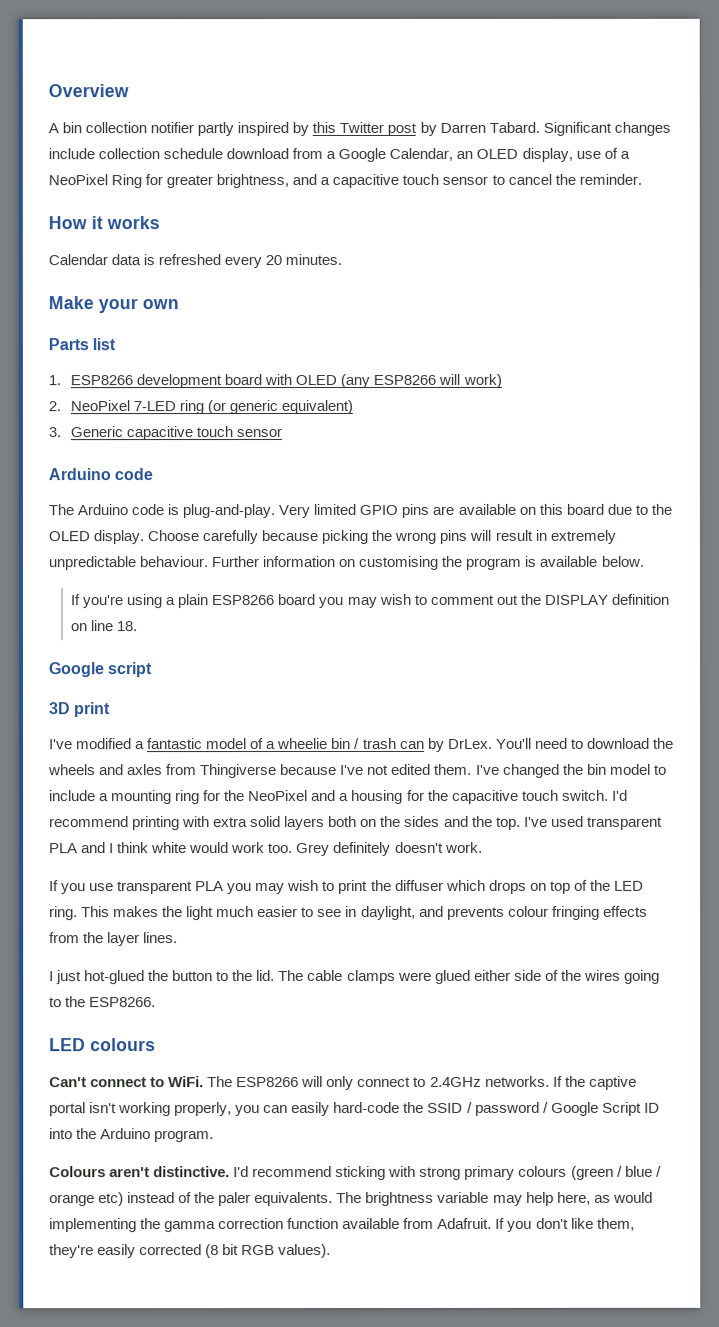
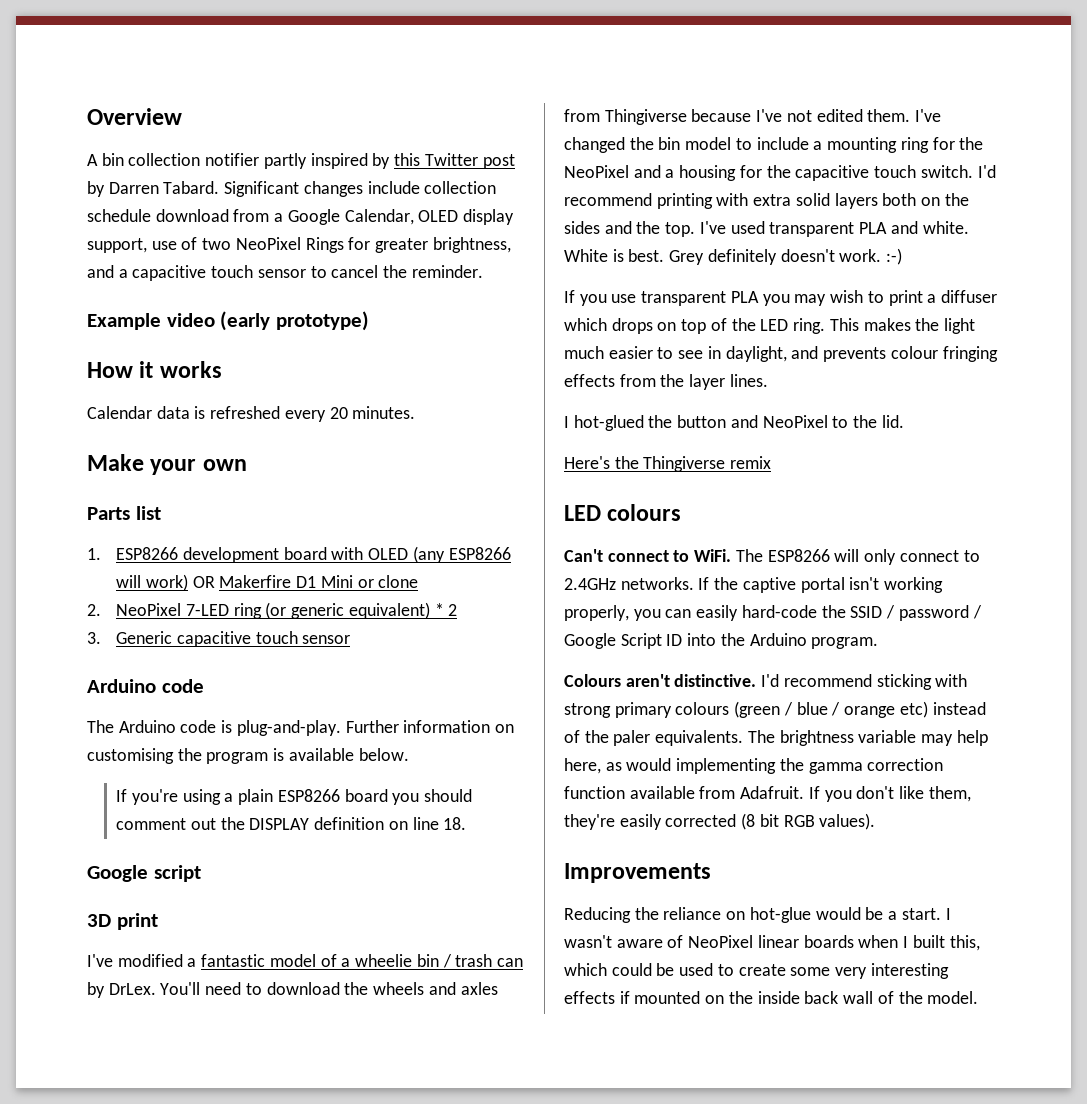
- Significant changes include collection schedule download from a Google Calendar, an OLED display, use of a NeoPixel Ring for greater brightness, and a capacitive touch sensor to cancel the reminder.
+ Significant changes include collection schedule download from a Google Calendar, OLED display support, use of two NeoPixel Rings for greater brightness, and a capacitive touch sensor to cancel the reminder.
+ Example video (early prototype)
- 1. ESP8266 development board with OLED (any ESP8266 will work)
+ 1. ESP8266 development board with OLED (any ESP8266 will work) OR Makerfire D1 Mini or clone
- 2. NeoPixel 7-LED ring (or generic equivalent)
+ 2. NeoPixel 7-LED ring (or generic equivalent) * 2
- Very limited GPIO pins are available on this board due to the OLED display. Choose carefully because picking the wrong pins will result in extremely unpredictable behaviour.
- If you're using a plain ESP8266 board you may wish to comment out the DISPLAY definition on line 18.
+ If you're using a plain ESP8266 board you should comment out the DISPLAY definition on line 18.
- I've used transparent PLA and I think white would work too.
+ I've used transparent PLA and white. White is best.
- Grey definitely doesn't work.
+ Grey definitely doesn't work. :-)
- If you use transparent PLA you may wish to print the diffuser which drops on top of the LED ring.
+ If you use transparent PLA you may wish to print a diffuser which drops on top of the LED ring.
- I just hot-glued the button to the lid. The cable clamps were glued either side of the wires going to the ESP8266.
+ I hot-glued the button and NeoPixel to the lid.
+ Here's the Thingiverse remix
+ Improvements
+ Reducing the reliance on hot-glue would be a start. I wasn't aware of NeoPixel linear boards when I built this, which could be used to create some very interesting effects if mounted on the inside back wall of the model.

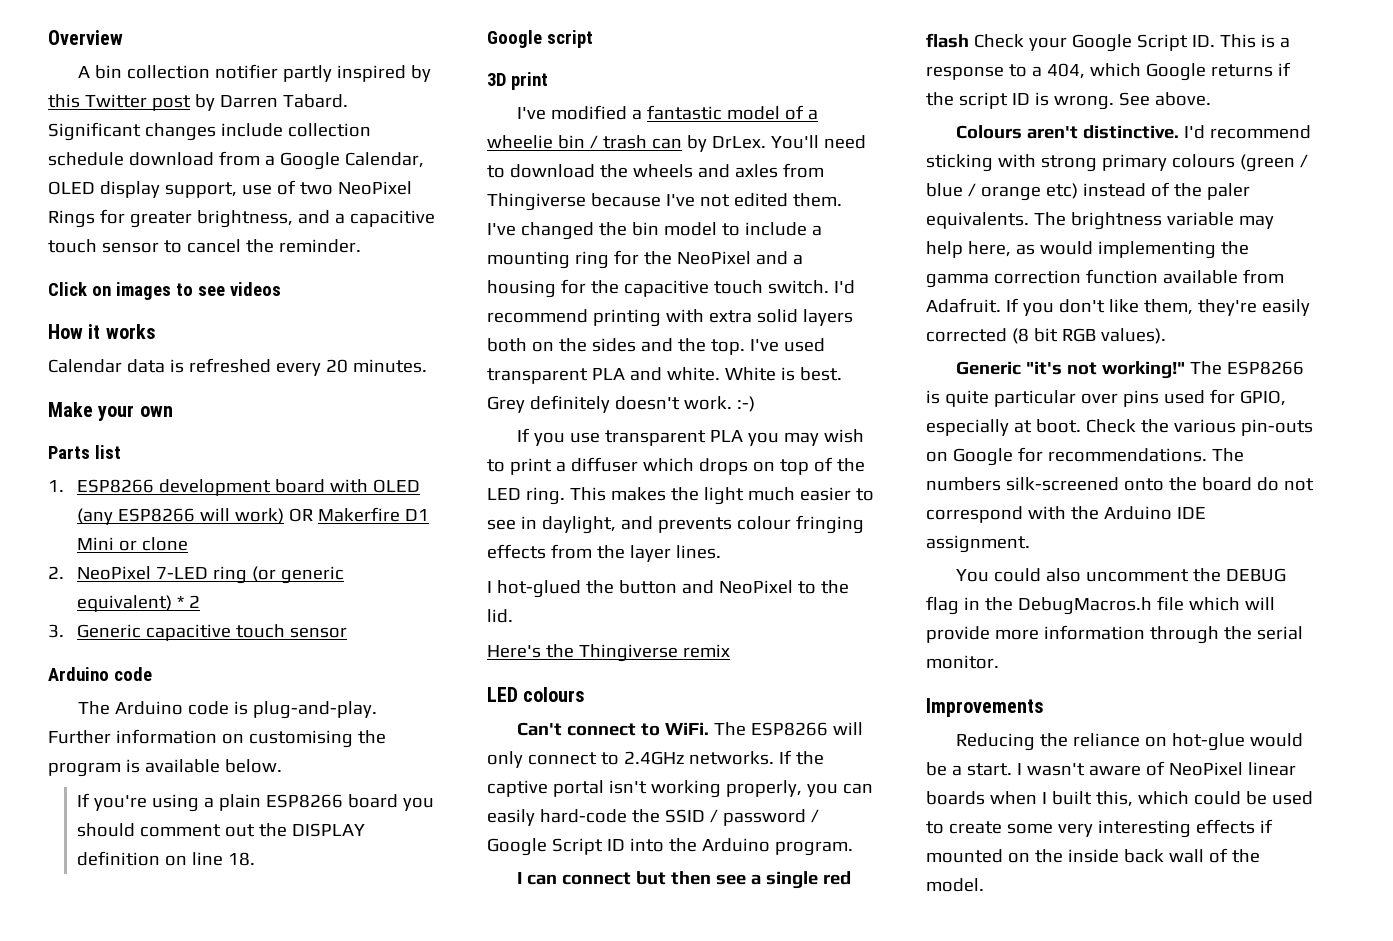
- Example video (early prototype)
+ Click on images to see videos
+ I can connect but then see a single red flash Check your Google Script ID. This is a response to a 404, which Google returns if the script ID is wrong. See above.
+ Generic "it's not working!" The ESP8266 is quite particular over pins used for GPIO, especially at boot. Check the various pin-outs on Google for recommendations. The numbers silk-screened onto the board do not correspond with the Arduino IDE assignment.
+ You could also uncomment the DEBUG flag in the DebugMacros.h file which will provide more information through the serial monitor.

